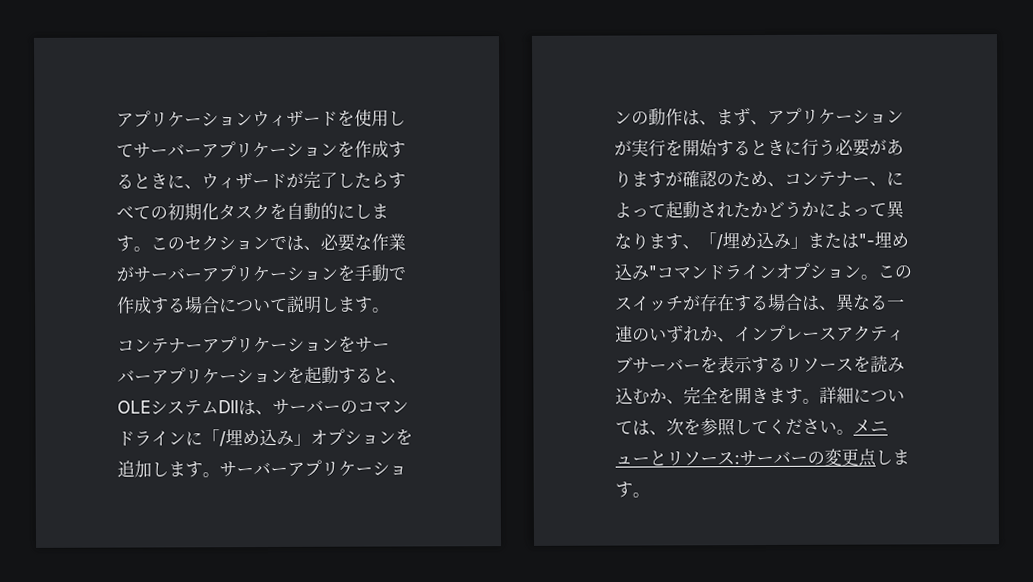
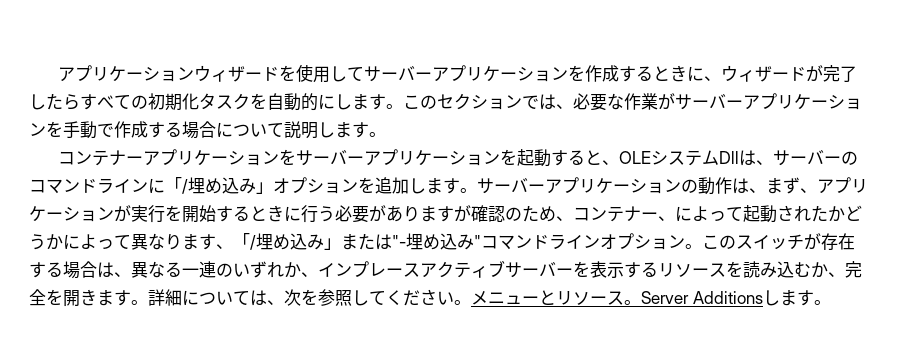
- メニューとリソース:サーバーの変更点します。
+ メニューとリソース。Server Additionsします。

